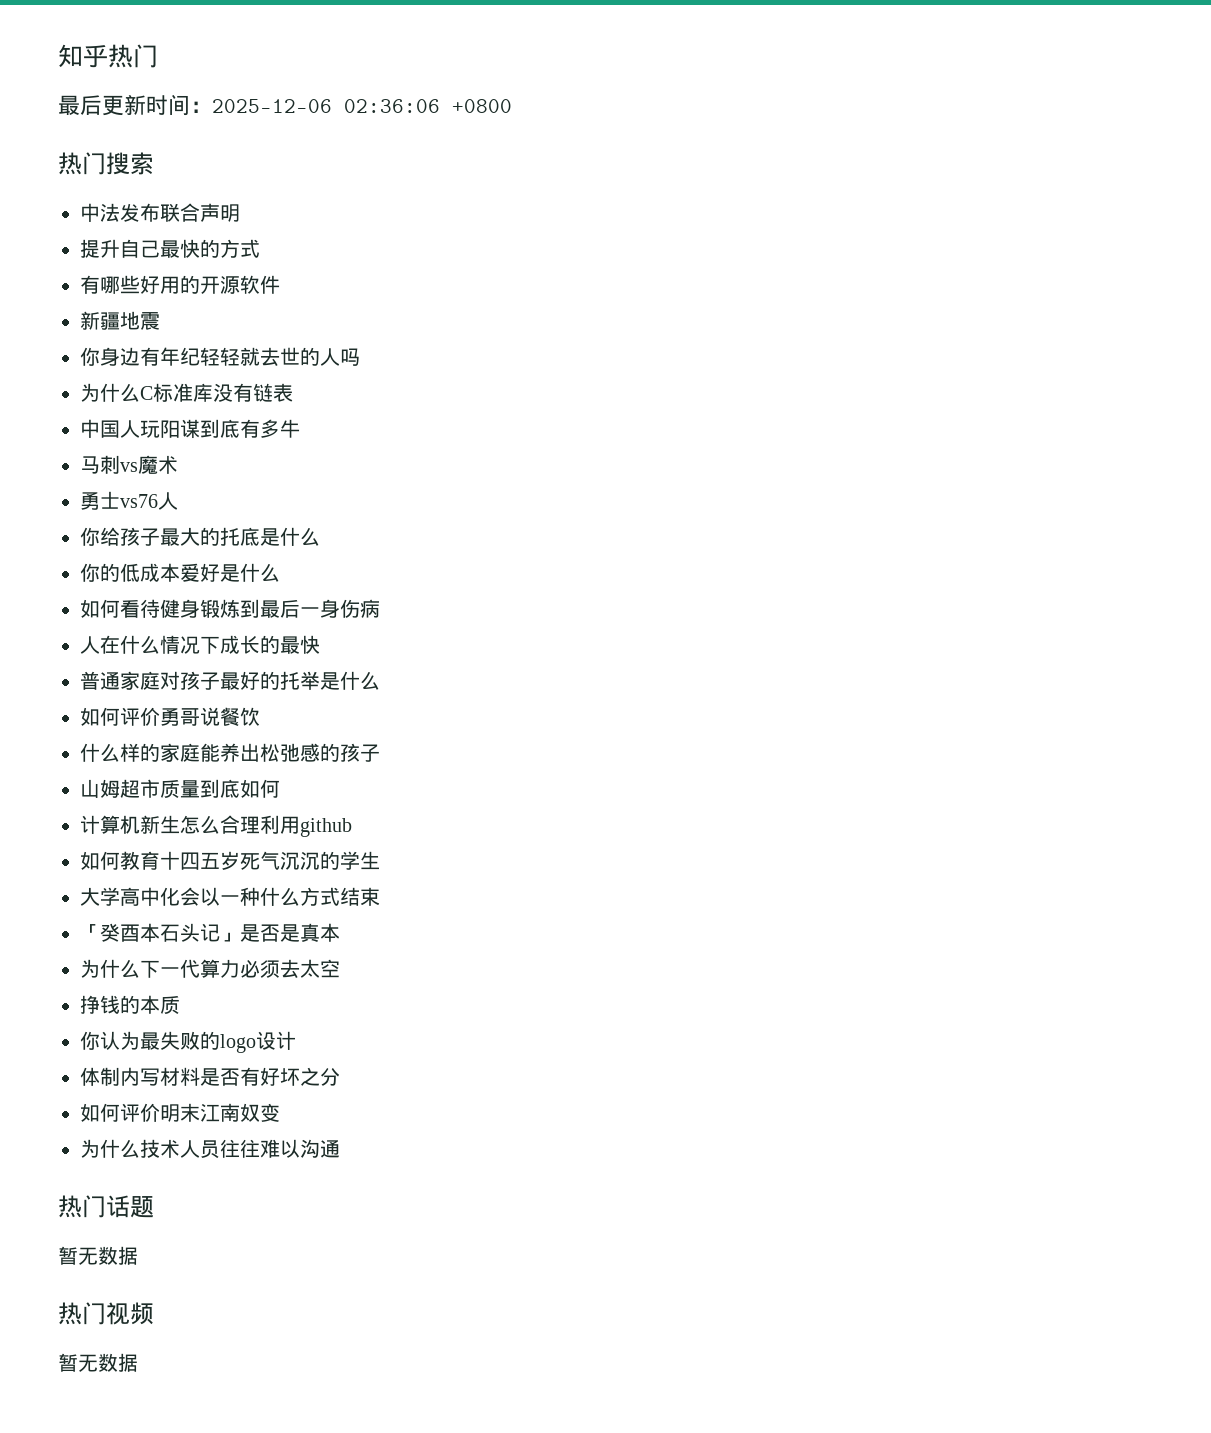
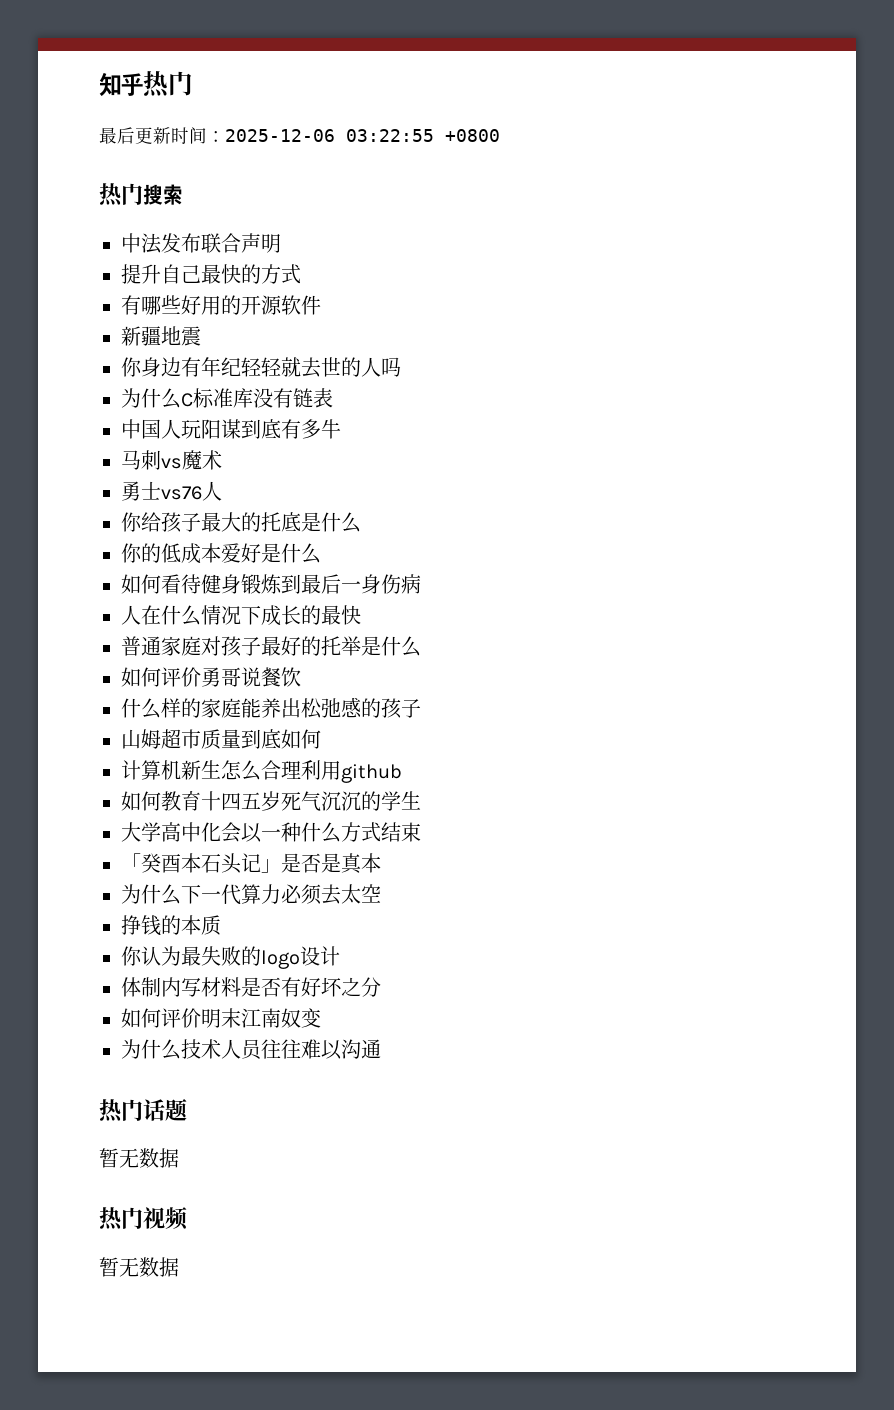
- 最后更新时间：2025-12-06 02:36:06 +0800
+ 最后更新时间：2025-12-06 03:22:55 +0800

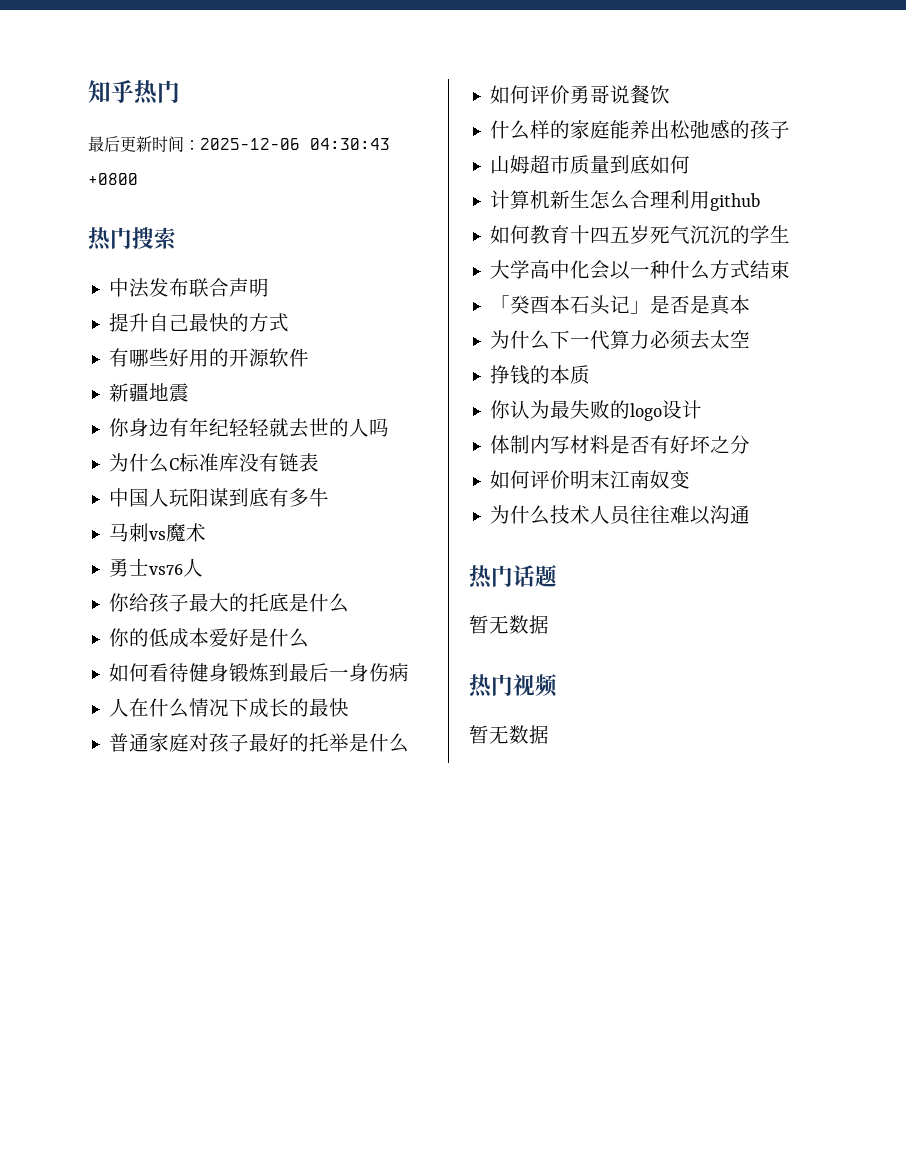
- 最后更新时间：2025-12-06 03:22:55 +0800
+ 最后更新时间：2025-12-06 04:30:43 +0800

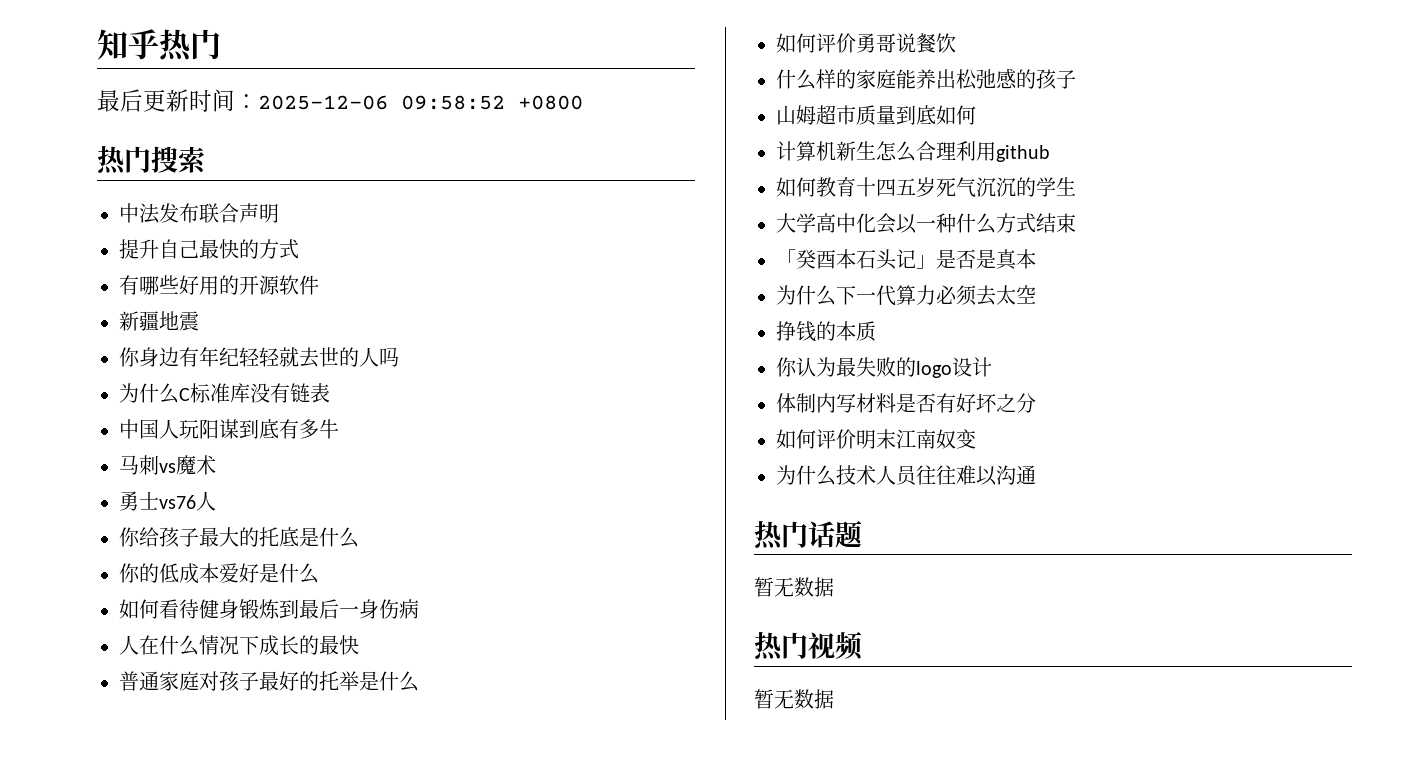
- 最后更新时间：2025-12-06 04:30:43 +0800
+ 最后更新时间：2025-12-06 09:58:52 +0800

